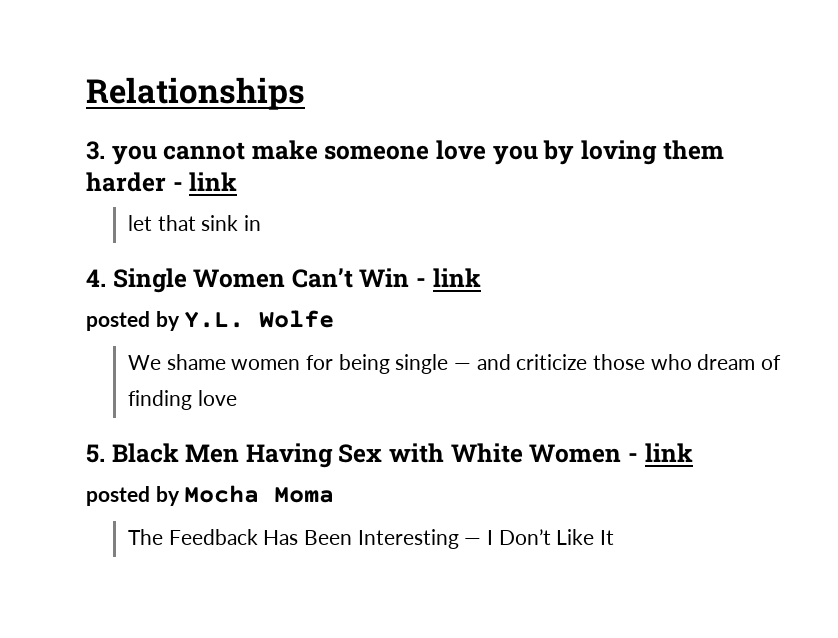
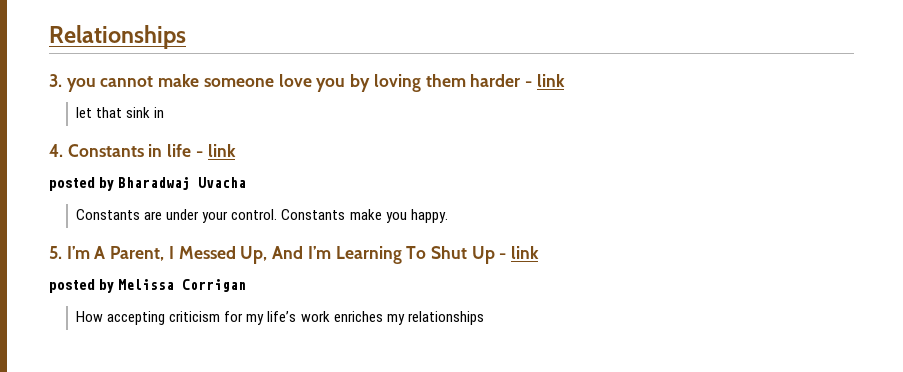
- 4. Single Women Can’t Win - link
- posted by Y.L. Wolfe
- We shame women for being single — and criticize those who dream of finding love
- 5. Black Men Having Sex with White Women - link
- posted by Mocha Moma
- The Feedback Has Been Interesting — I Don’t Like It
+ 4. Constants in life - link
+ posted by Bharadwaj Uvacha
+ Constants are under your control. Constants make you happy.
+ 5. I’m A Parent, I Messed Up, And I’m Learning To Shut Up - link
+ posted by Melissa Corrigan
+ How accepting criticism for my life’s work enriches my relationships

